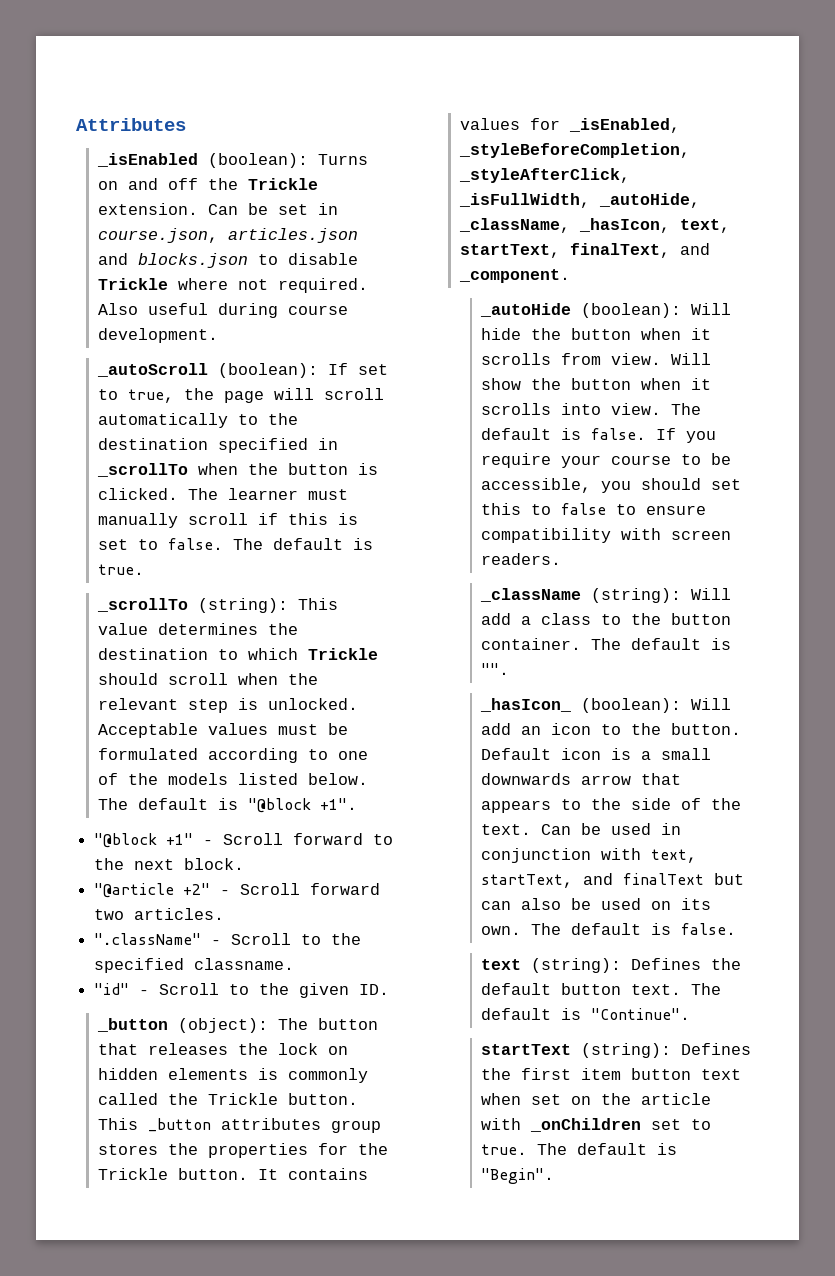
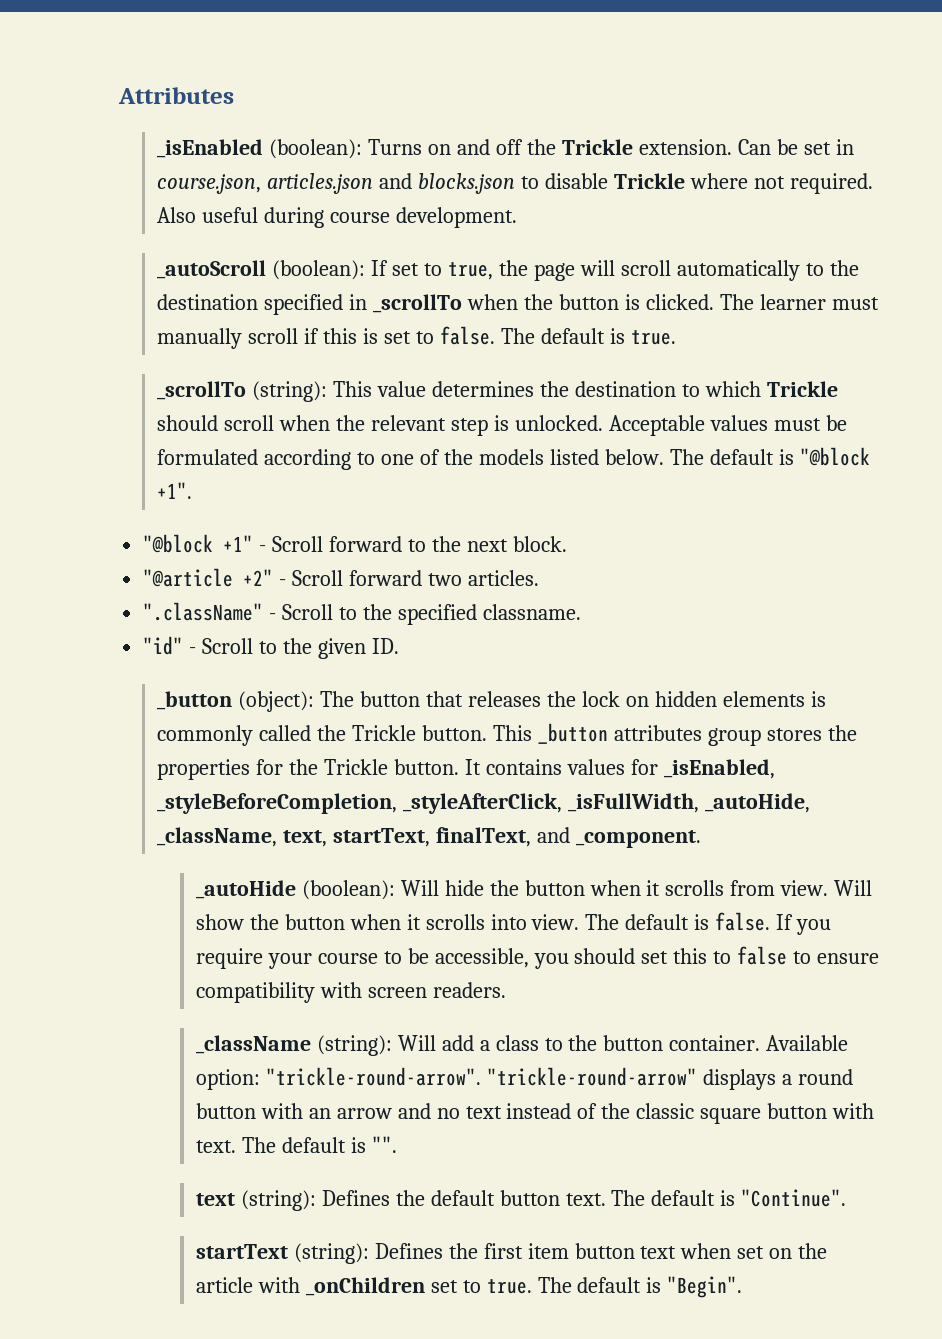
- It contains values for _isEnabled, _styleBeforeCompletion, _styleAfterClick, _isFullWidth, _autoHide, _className, _hasIcon, text, startText, finalText, and _component.
+ It contains values for _isEnabled, _styleBeforeCompletion, _styleAfterClick, _isFullWidth, _autoHide, _className, text, startText, finalText, and _component.
- The default is "".
- _hasIcon_ (boolean): Will add an icon to the button. Default icon is a small downwards arrow that appears to the side of the text. Can be used in conjunction with text, startText, and finalText but can also be used on its own. The default is false.
+ Available option: "trickle-round-arrow". "trickle-round-arrow" displays a round button with an arrow and no text instead of the classic square button with text. The default is "".

